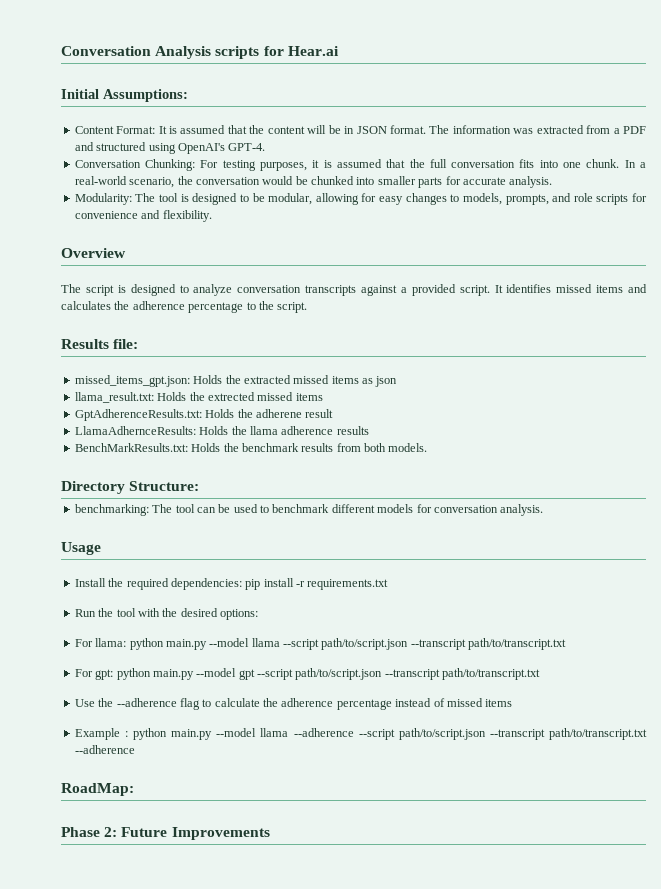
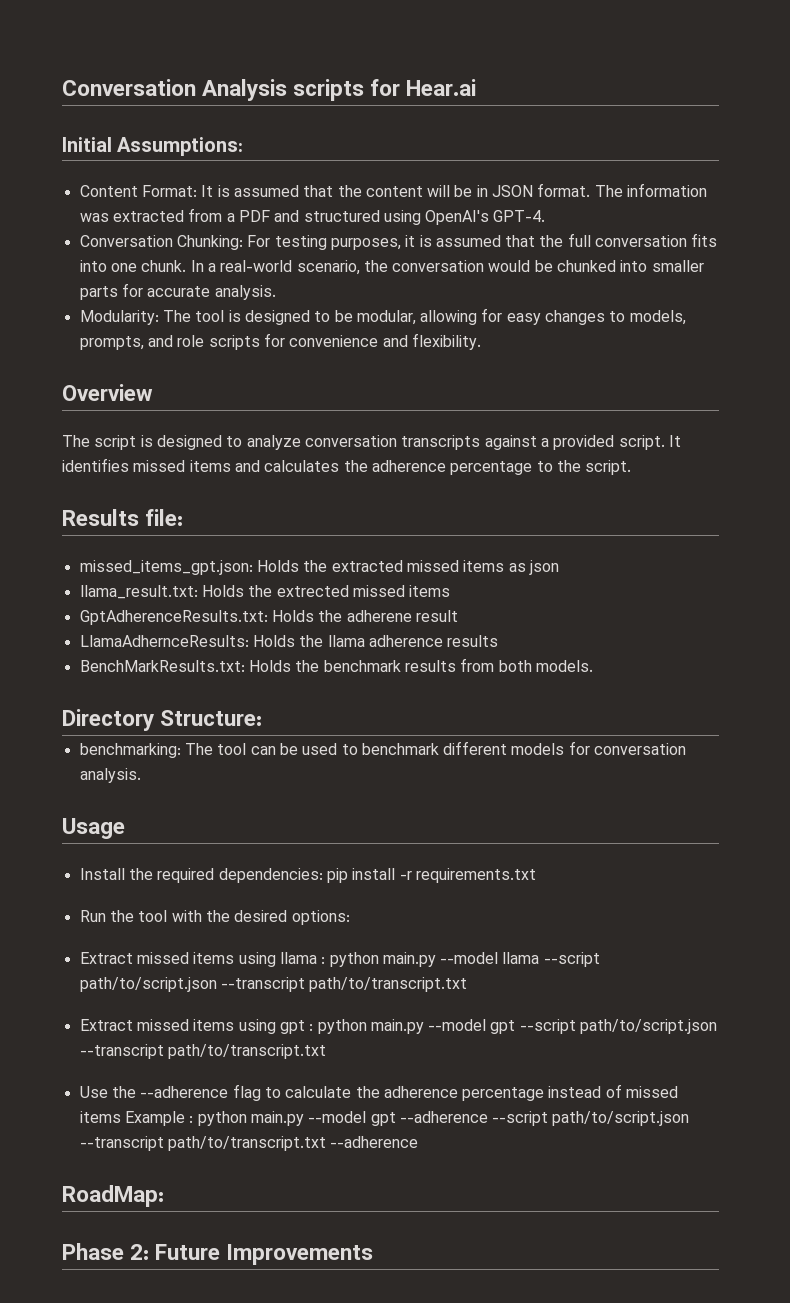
- For llama: python main.py --model llama --script path/to/script.json --transcript path/to/transcript.txt
+ Extract missed items using llama : python main.py --model llama --script path/to/script.json --transcript path/to/transcript.txt
- For gpt: python main.py --model gpt --script path/to/script.json --transcript path/to/transcript.txt
+ Extract missed items using gpt : python main.py --model gpt --script path/to/script.json --transcript path/to/transcript.txt
- Use the --adherence flag to calculate the adherence percentage instead of missed items
- Example : python main.py --model llama --adherence --script path/to/script.json --transcript path/to/transcript.txt --adherence
+ Use the --adherence flag to calculate the adherence percentage instead of missed items Example : python main.py --model gpt --adherence --script path/to/script.json --transcript path/to/transcript.txt --adherence

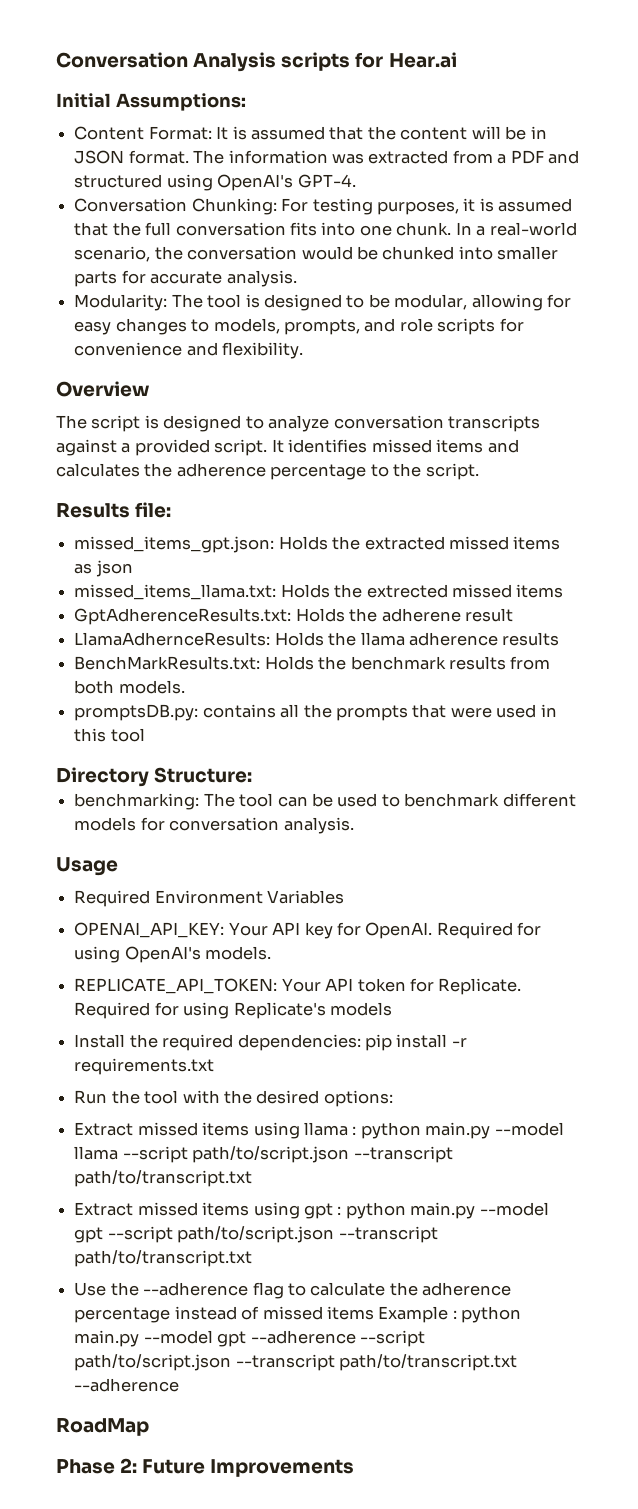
- llama_result.txt: Holds the extrected missed items
+ missed_items_llama.txt: Holds the extrected missed items
+ promptsDB.py: contains all the prompts that were used in this tool
+ Required Environment Variables
+ OPENAI_API_KEY: Your API key for OpenAI. Required for using OpenAI's models.
+ REPLICATE_API_TOKEN: Your API token for Replicate. Required for using Replicate's models
- RoadMap:
+ RoadMap

